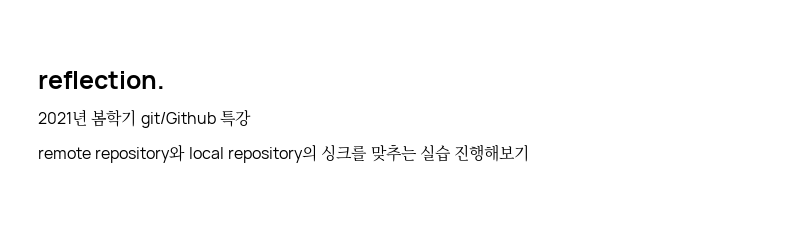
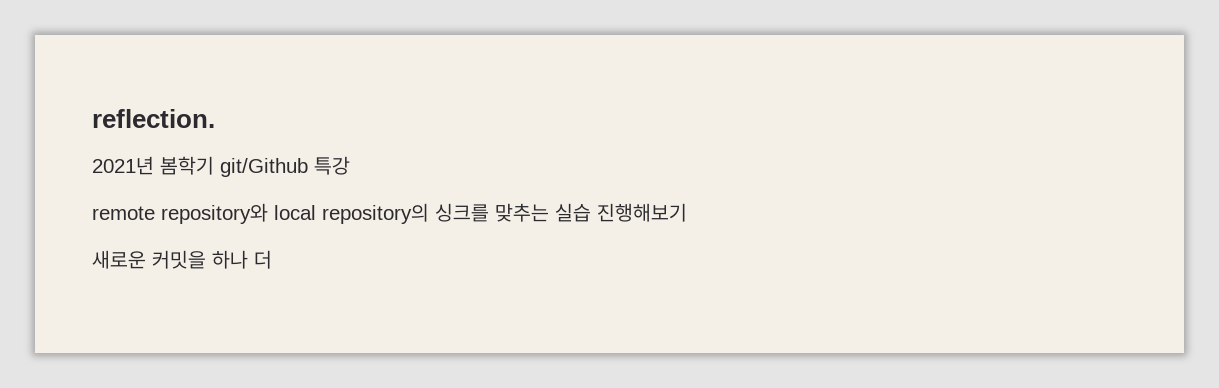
+ 새로운 커밋을 하나 더

